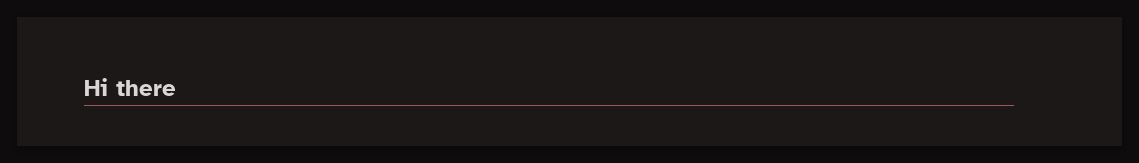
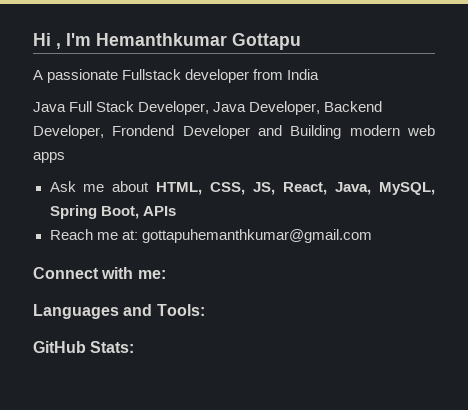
- Hi there
+ Hi , I'm Hemanthkumar Gottapu
+ A passionate Fullstack developer from India
+ Java Full Stack Developer, Java Developer, Backend Developer, Frondend Developer and Building modern web apps
+ Ask me about HTML, CSS, JS, React, Java, MySQL, Spring Boot, APIs
+ Reach me at: gottapuhemanthkumar@gmail.com
+ Connect with me:
+ Languages and Tools:
+ GitHub Stats:

